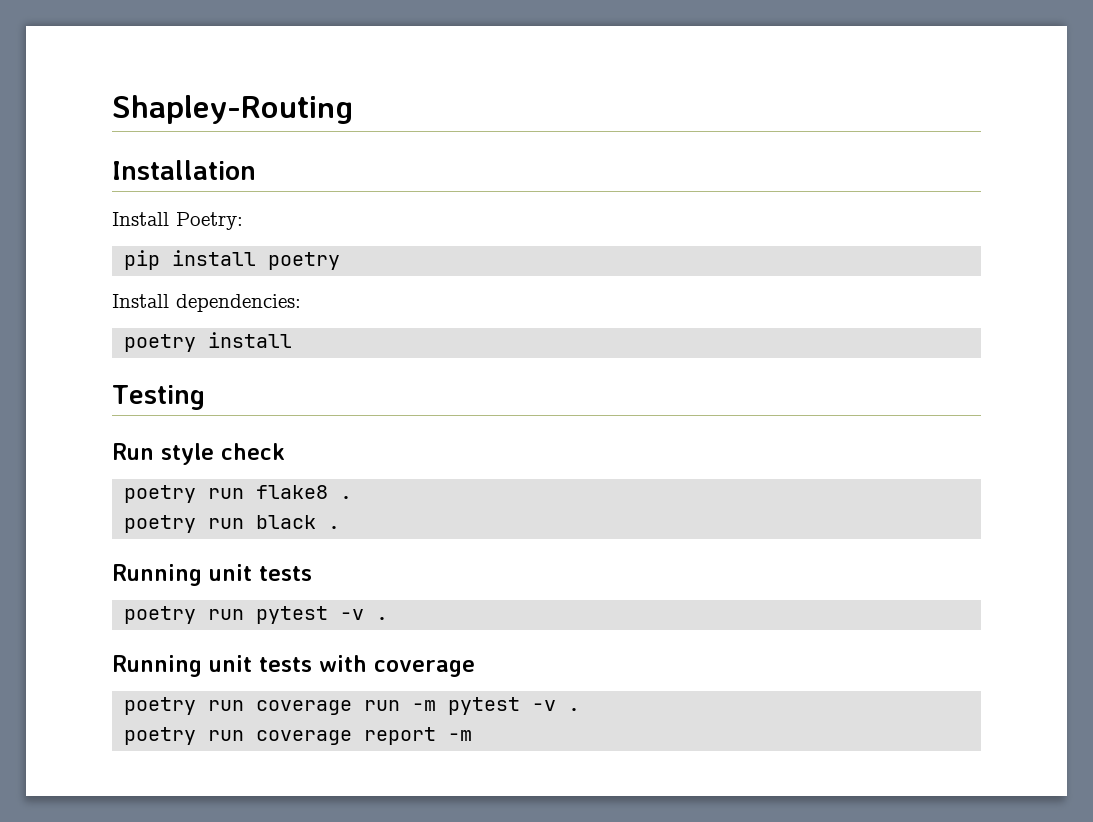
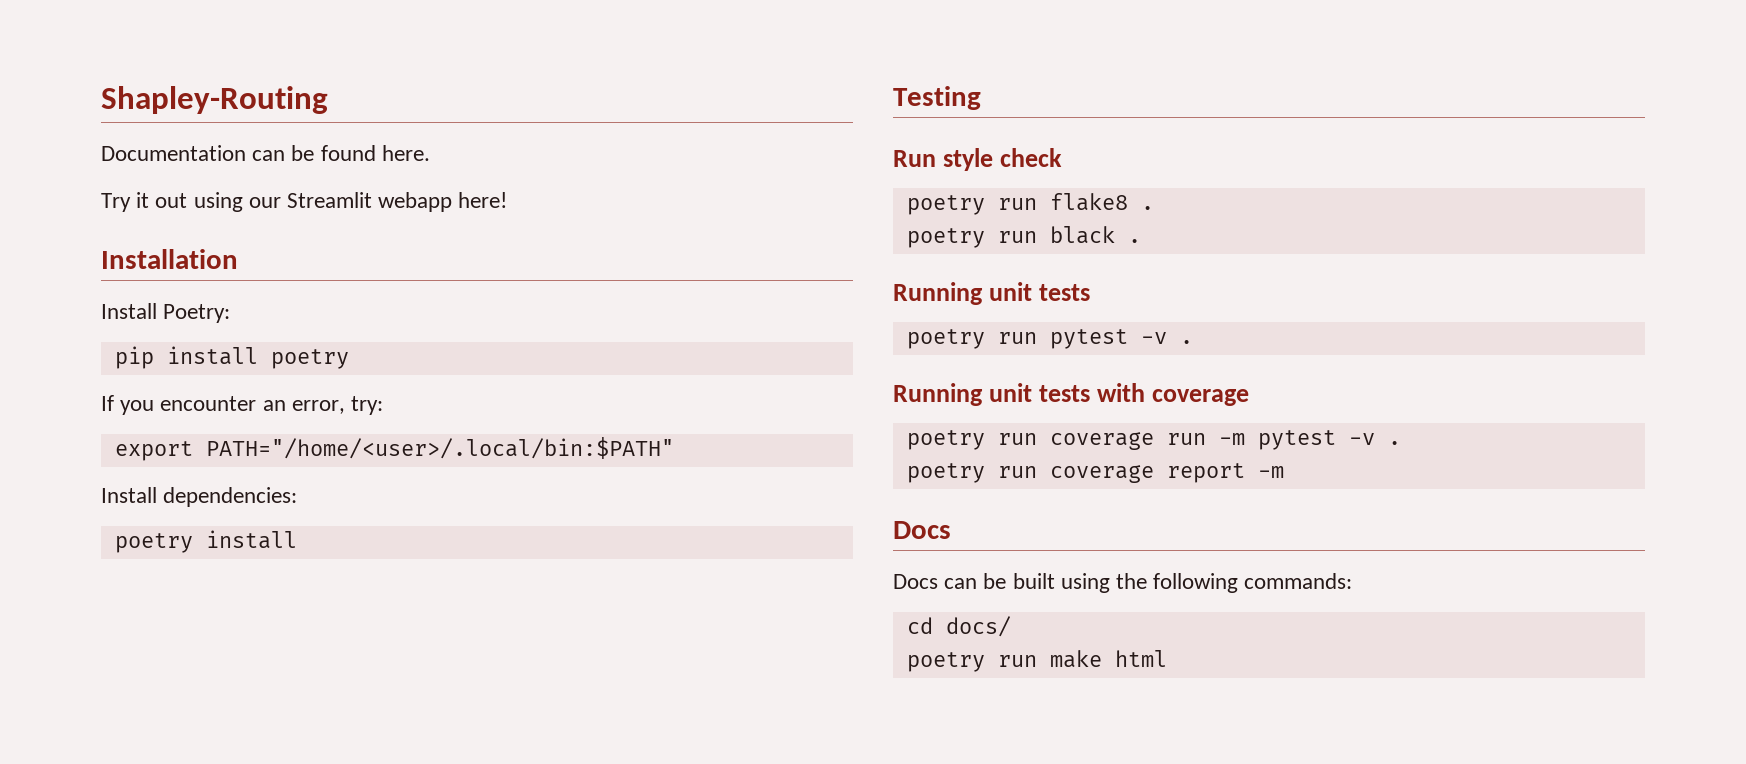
+ Documentation can be found here.
+ Try it out using our Streamlit webapp here!
+ If you encounter an error, try:
+ export PATH="/home/<user>/.local/bin:$PATH"
  poetry run coverage report -m
+ Docs
+ Docs can be built using the following commands:
+ cd docs/
+ poetry run make html

